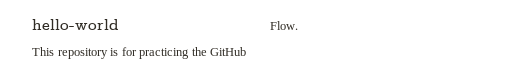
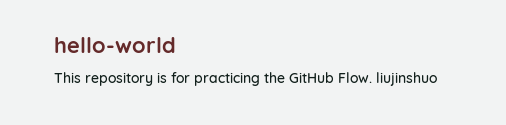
- This repository is for practicing the GitHub Flow.
+ This repository is for practicing the GitHub Flow. liujinshuo

